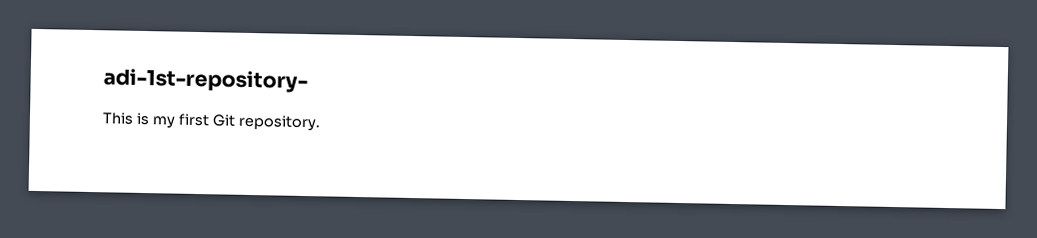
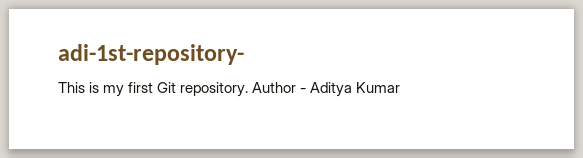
+ Author - Aditya Kumar

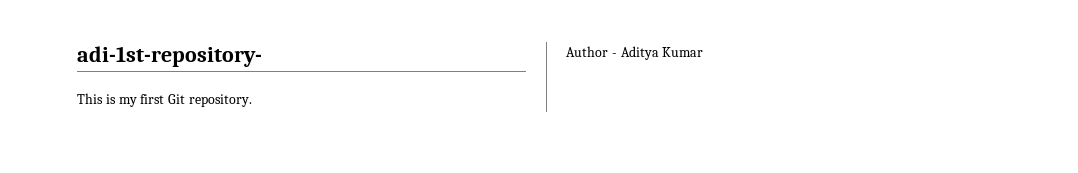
- This is my first Git repository. Author - Aditya Kumar
+ This is my first Git repository.
+ Author - Aditya Kumar

